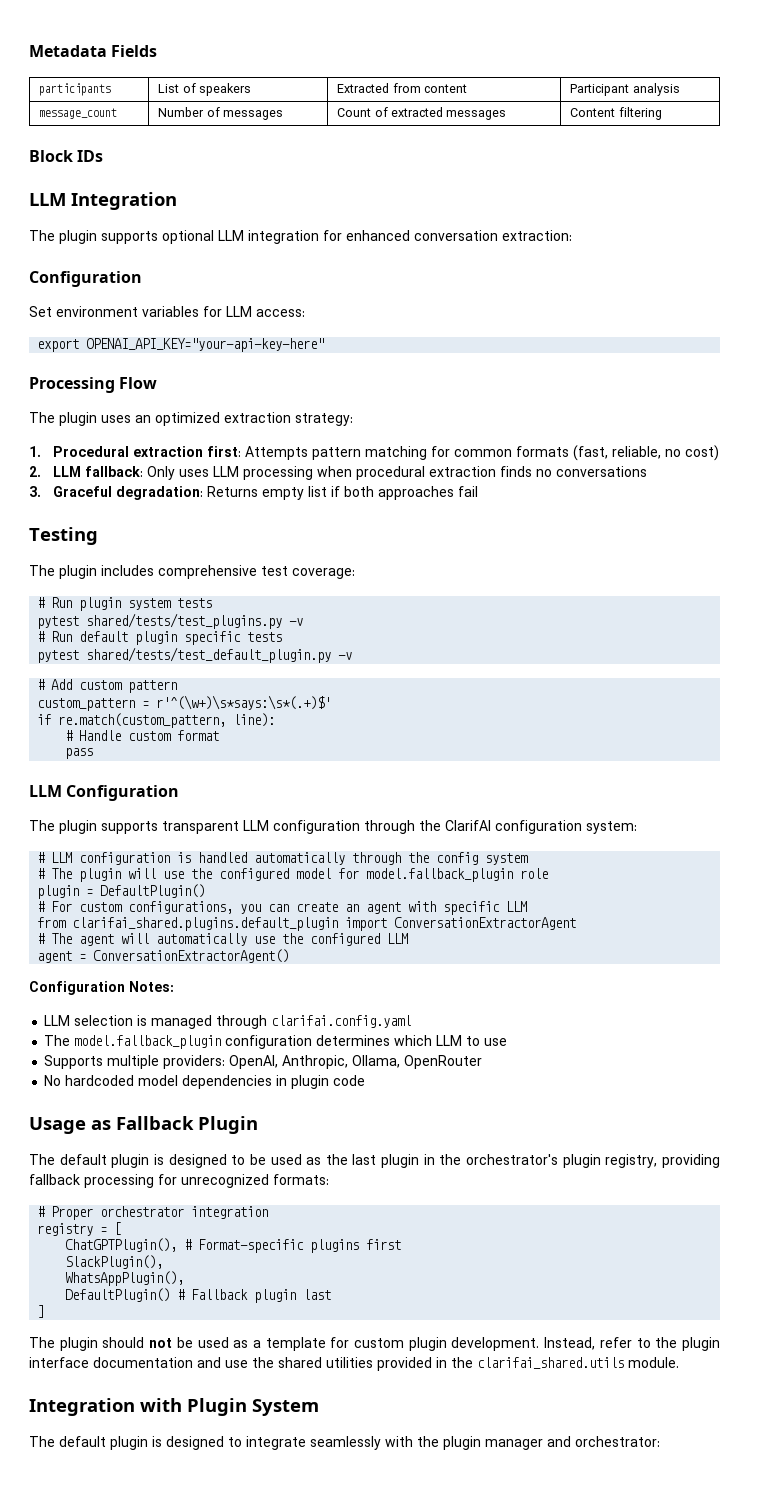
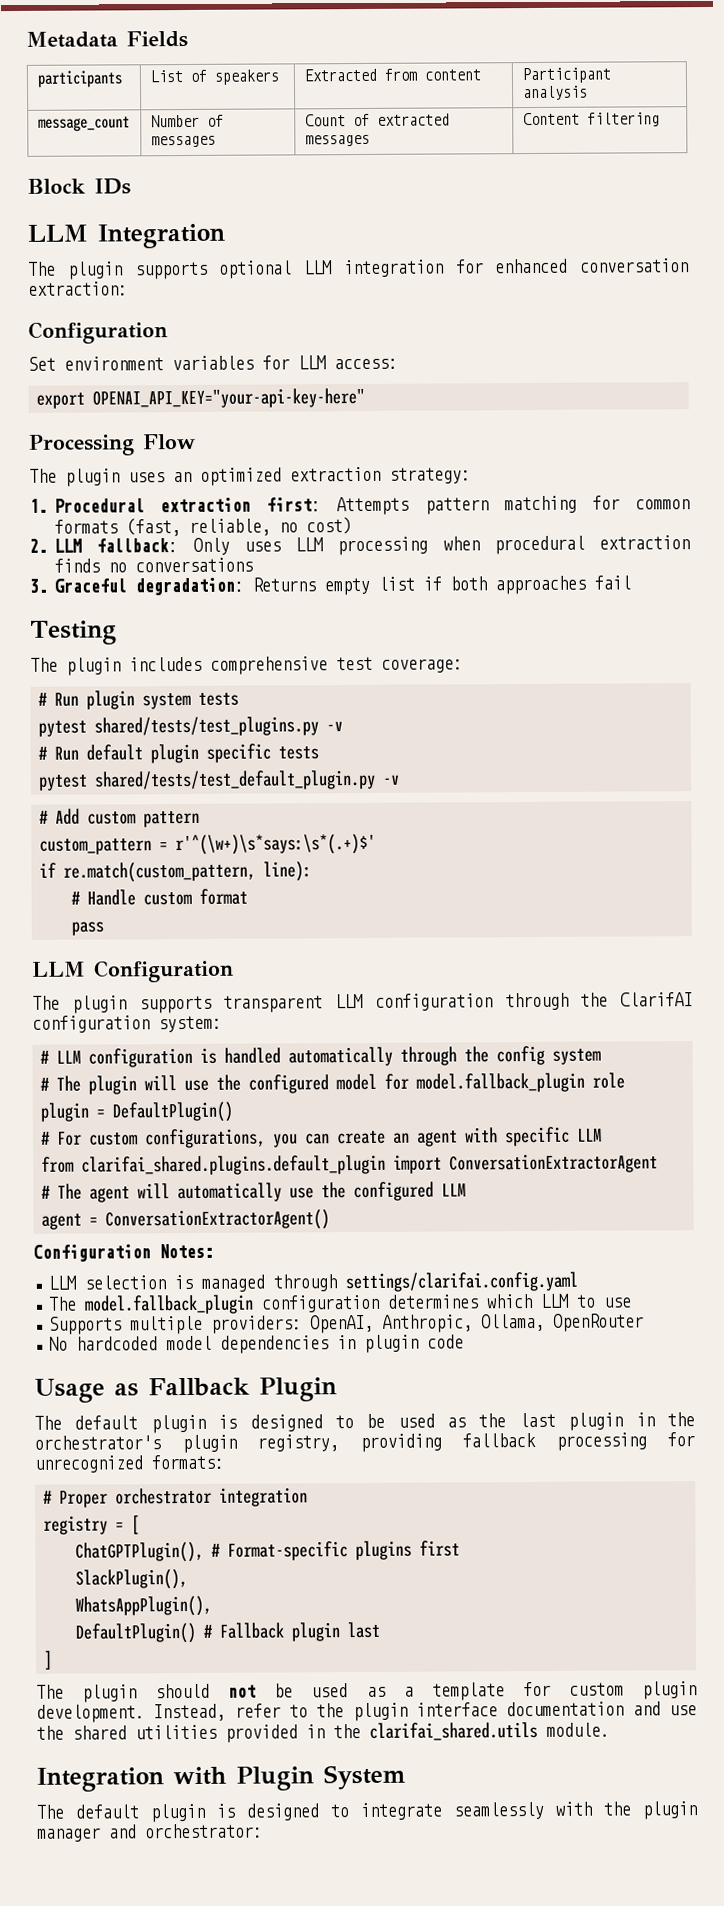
- LLM selection is managed through clarifai.config.yaml
+ LLM selection is managed through settings/clarifai.config.yaml

